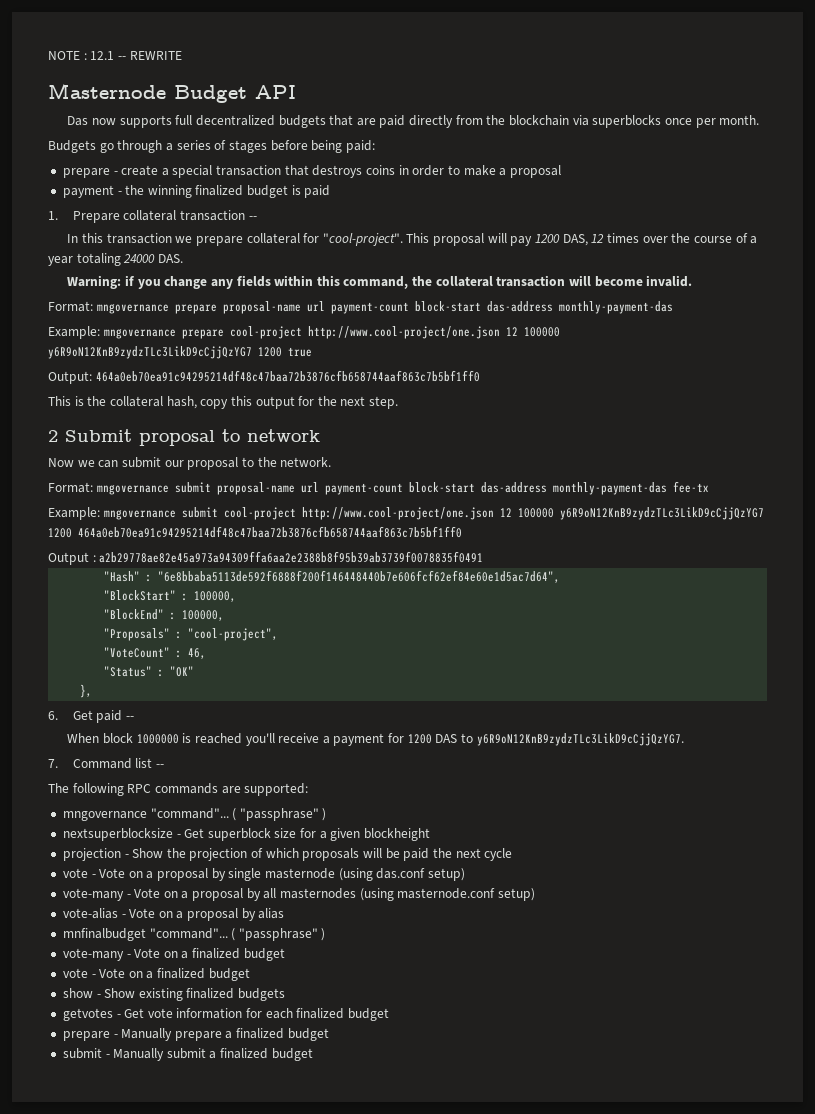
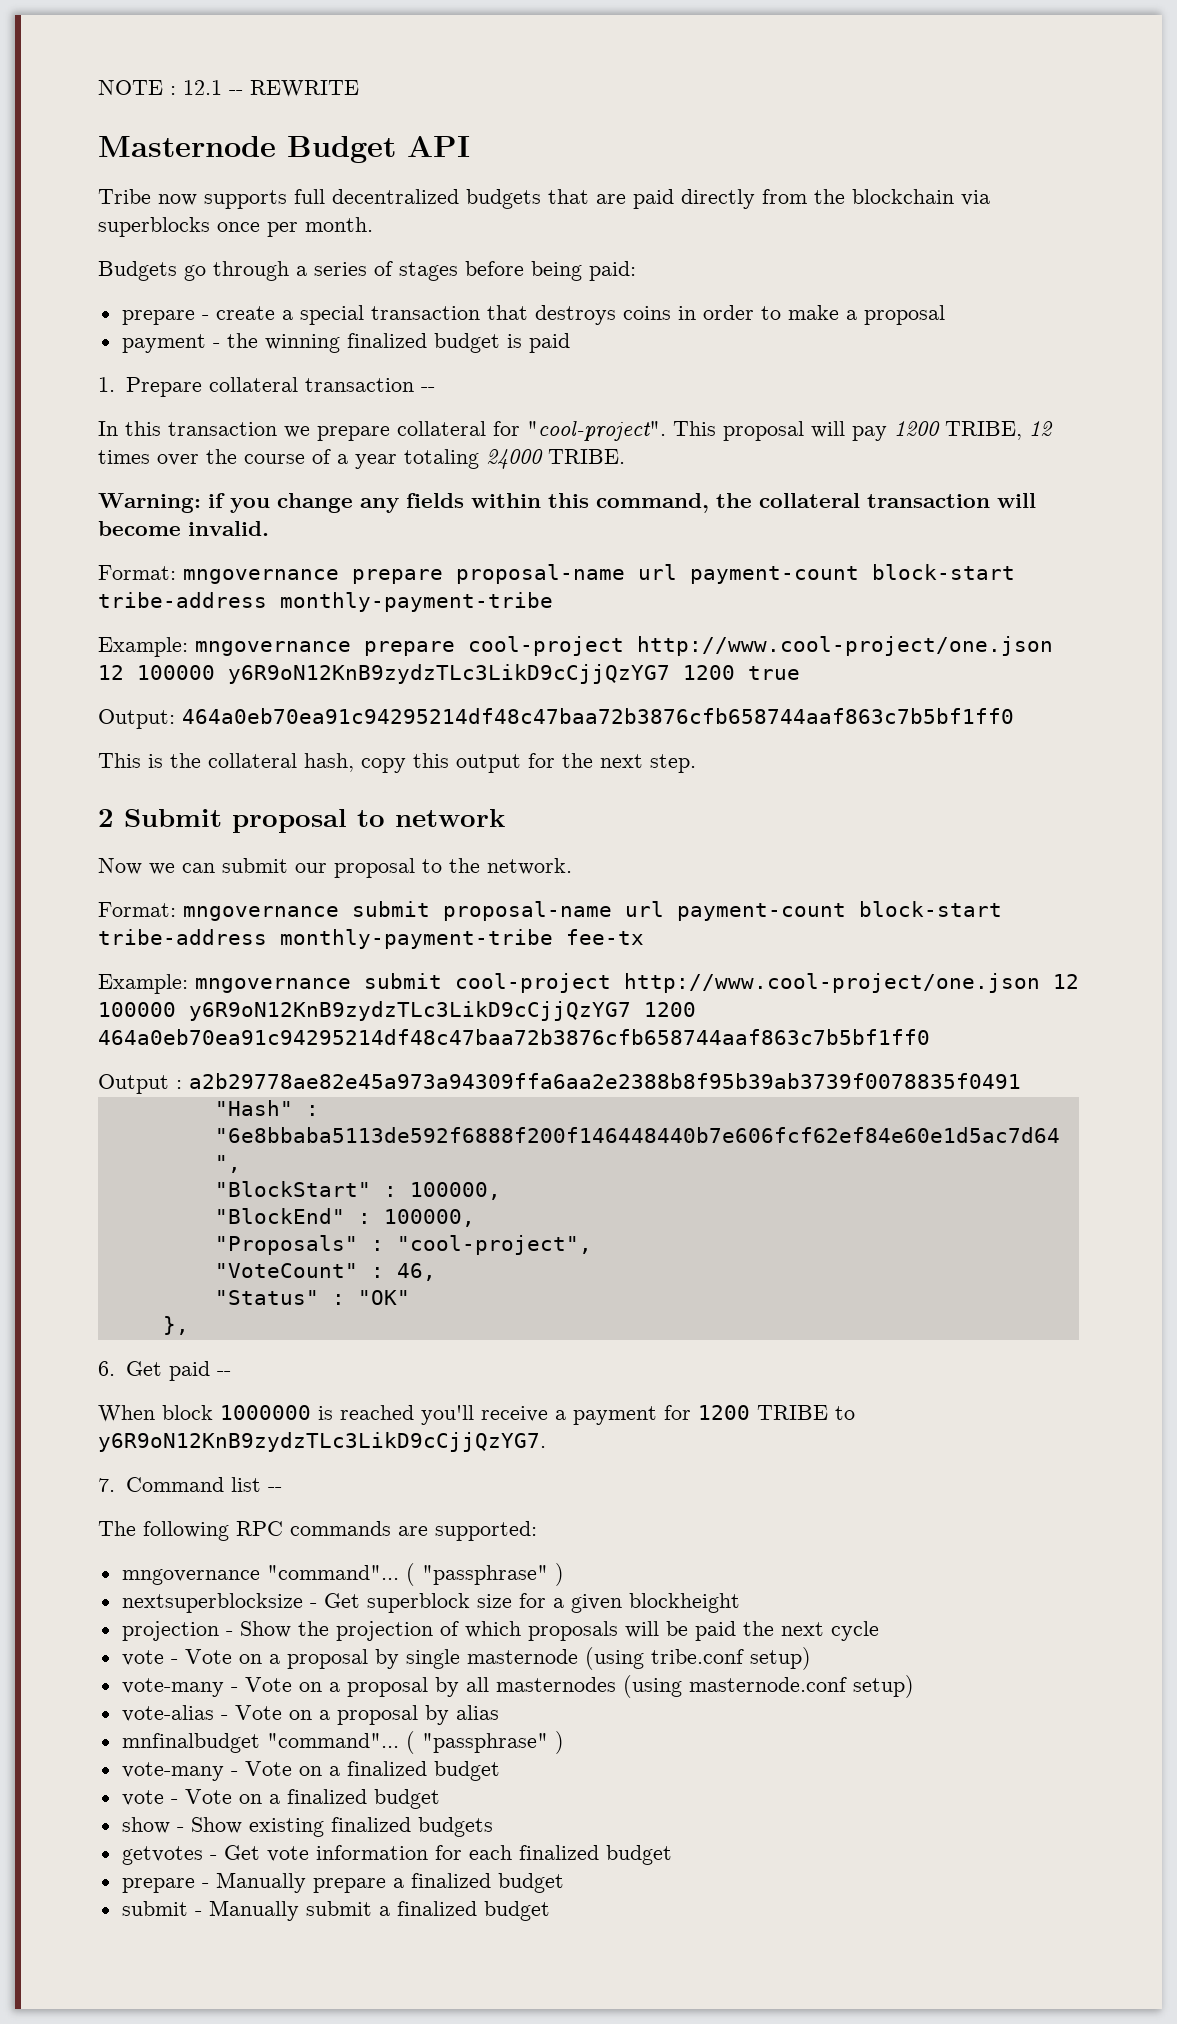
- Das now supports full decentralized budgets that are paid directly from the blockchain via superblocks once per month.
+ Tribe now supports full decentralized budgets that are paid directly from the blockchain via superblocks once per month.
- This proposal will pay 1200 DAS, 12 times over the course of a year totaling 24000 DAS.
+ This proposal will pay 1200 TRIBE, 12 times over the course of a year totaling 24000 TRIBE.
- Format: mngovernance prepare proposal-name url payment-count block-start das-address monthly-payment-das
+ Format: mngovernance prepare proposal-name url payment-count block-start tribe-address monthly-payment-tribe
- Format: mngovernance submit proposal-name url payment-count block-start das-address monthly-payment-das fee-tx
+ Format: mngovernance submit proposal-name url payment-count block-start tribe-address monthly-payment-tribe fee-tx
- When block 1000000 is reached you'll receive a payment for 1200 DAS to y6R9oN12KnB9zydzTLc3LikD9cCjjQzYG7.
+ When block 1000000 is reached you'll receive a payment for 1200 TRIBE to y6R9oN12KnB9zydzTLc3LikD9cCjjQzYG7.
- vote - Vote on a proposal by single masternode (using das.conf setup)
+ vote - Vote on a proposal by single masternode (using tribe.conf setup)

